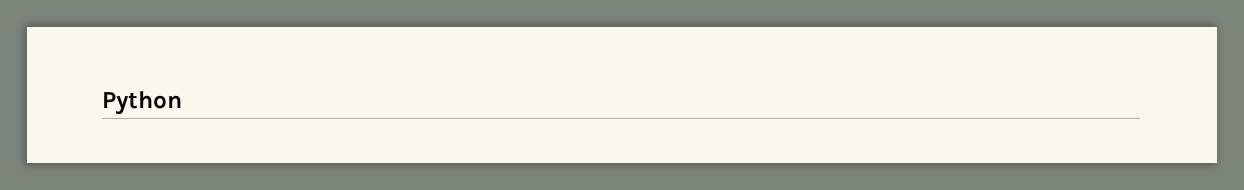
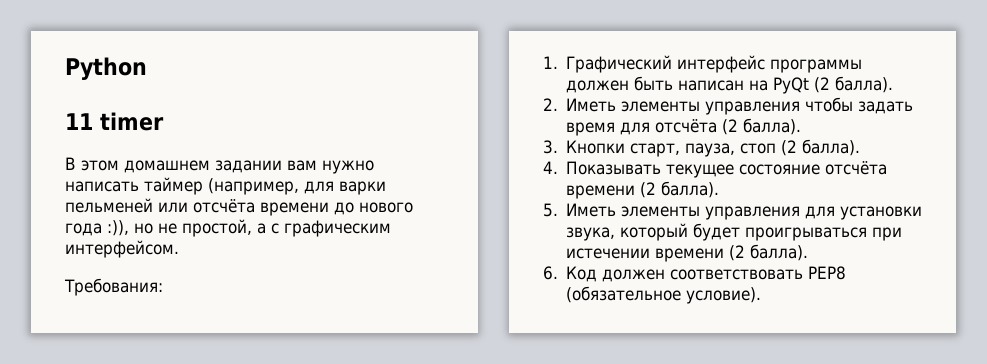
+ 11 timer
+ В этом домашнем задании вам нужно написать таймер (например, для варки пельменей или отсчёта времени до нового года :)), но не простой, а с графическим интерфейсом.
+ Требования:
+ 1. Графический интерфейс программы должен быть написан на PyQt (2 балла).
+ 2. Иметь элементы управления чтобы задать время для отсчёта (2 балла).
+ 3. Кнопки старт, пауза, стоп (2 балла).
+ 4. Показывать текущее состояние отсчёта времени (2 балла).
+ 5. Иметь элементы управления для установки звука, который будет проигрываться при истечении времени (2 балла).
+ 6. Код должен соответствовать PEP8 (обязательное условие).

